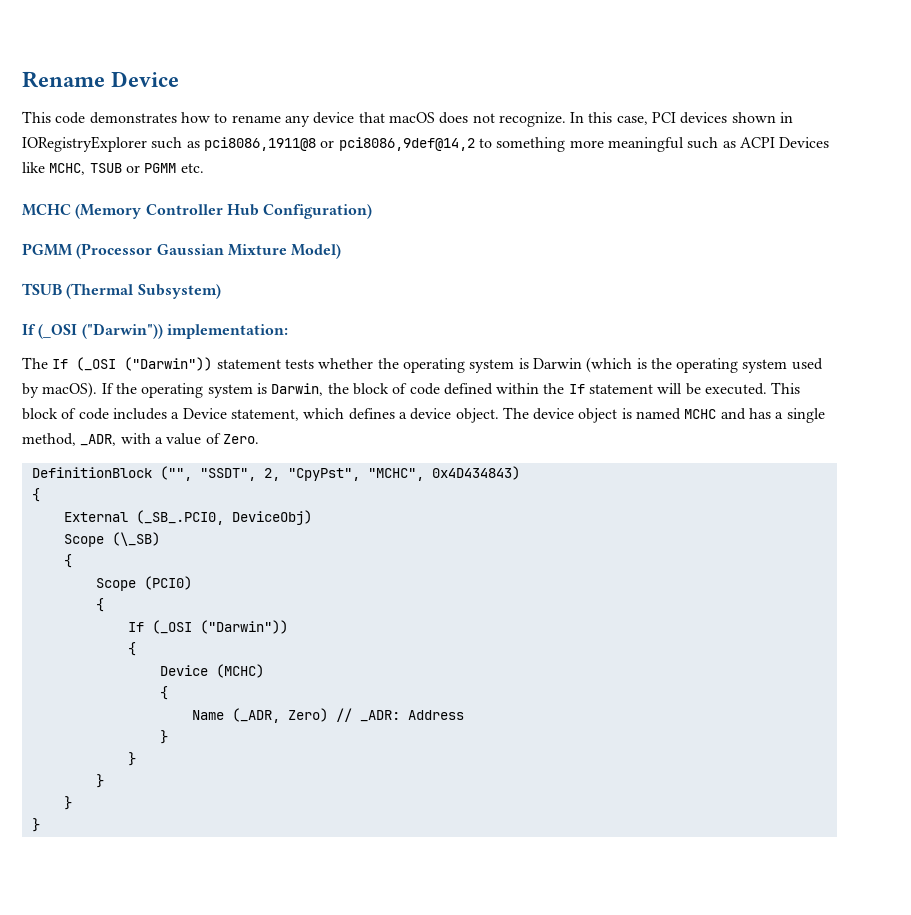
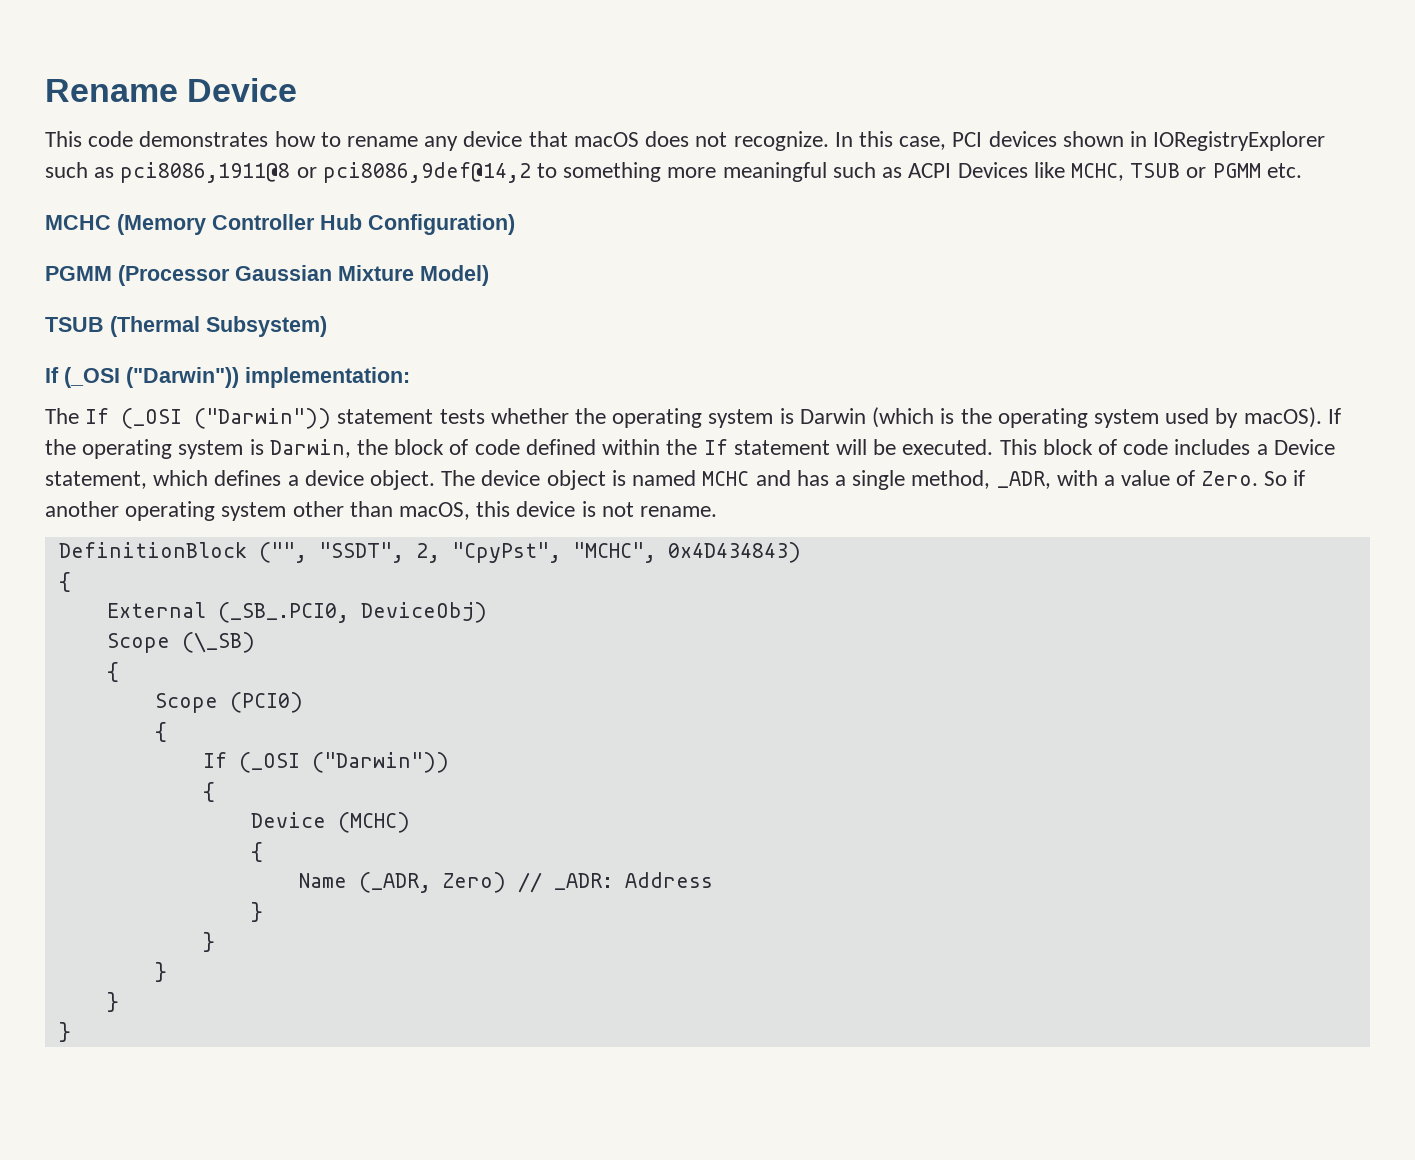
+ So if another operating system other than macOS, this device is not rename.

